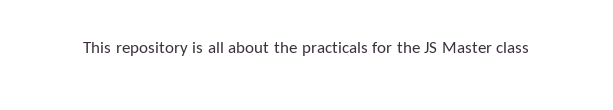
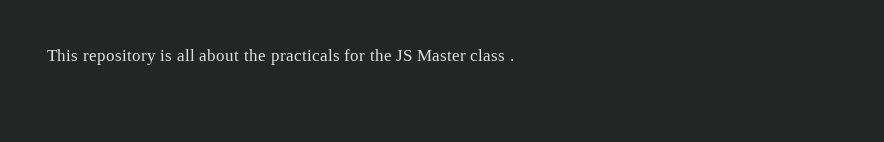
- This repository is all about the practicals for the JS Master class
+ This repository is all about the practicals for the JS Master class .

